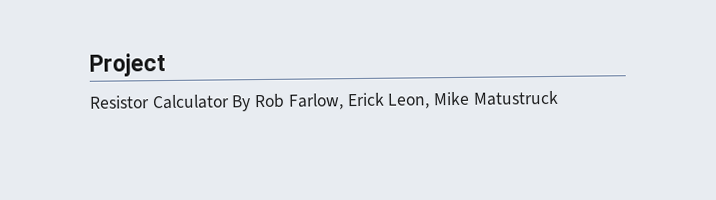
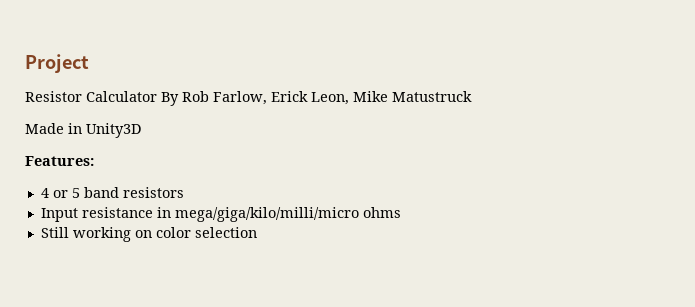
+ Made in Unity3D
+ Features:
+ 4 or 5 band resistors
+ Input resistance in mega/giga/kilo/milli/micro ohms
+ Still working on color selection

